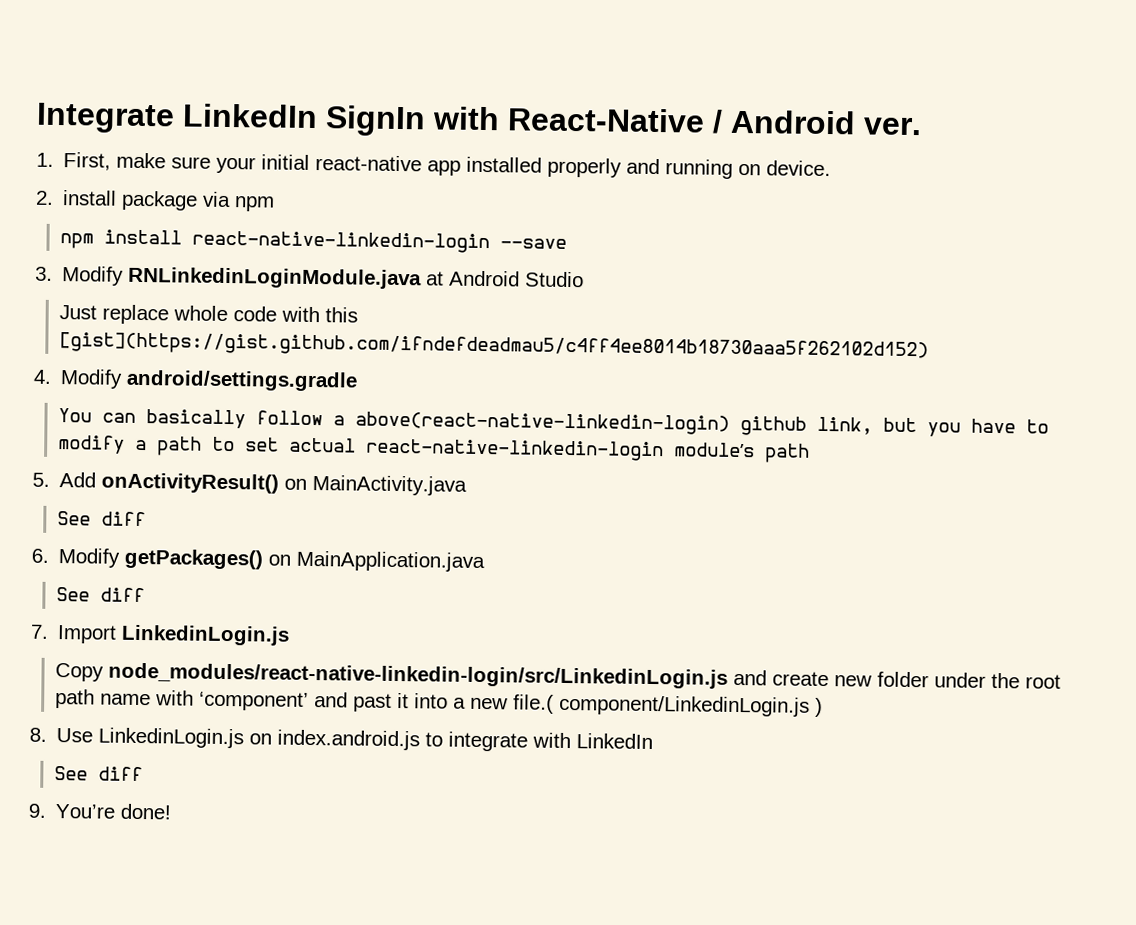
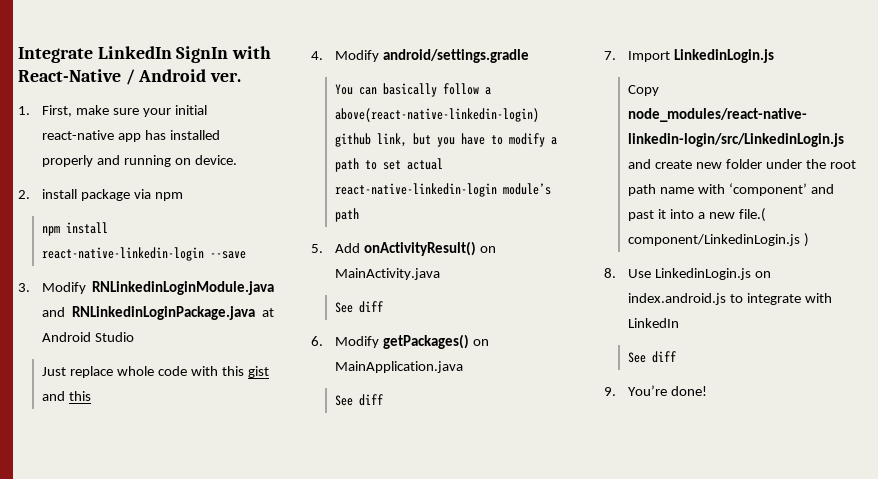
- 1. First, make sure your initial react-native app installed properly and running on device.
+ 1. First, make sure your initial react-native app has installed properly and running on device.
- 3. Modify RNLinkedinLoginModule.java at Android Studio
+ 3. Modify RNLinkedinLoginModule.java and RNLinkedinLoginPackage.java at Android Studio
- Just replace whole code with this [gist](https://gist.github.com/ifndefdeadmau5/c4ff4ee8014b18730aaa5f262102d152)
+ Just replace whole code with this gist and this

